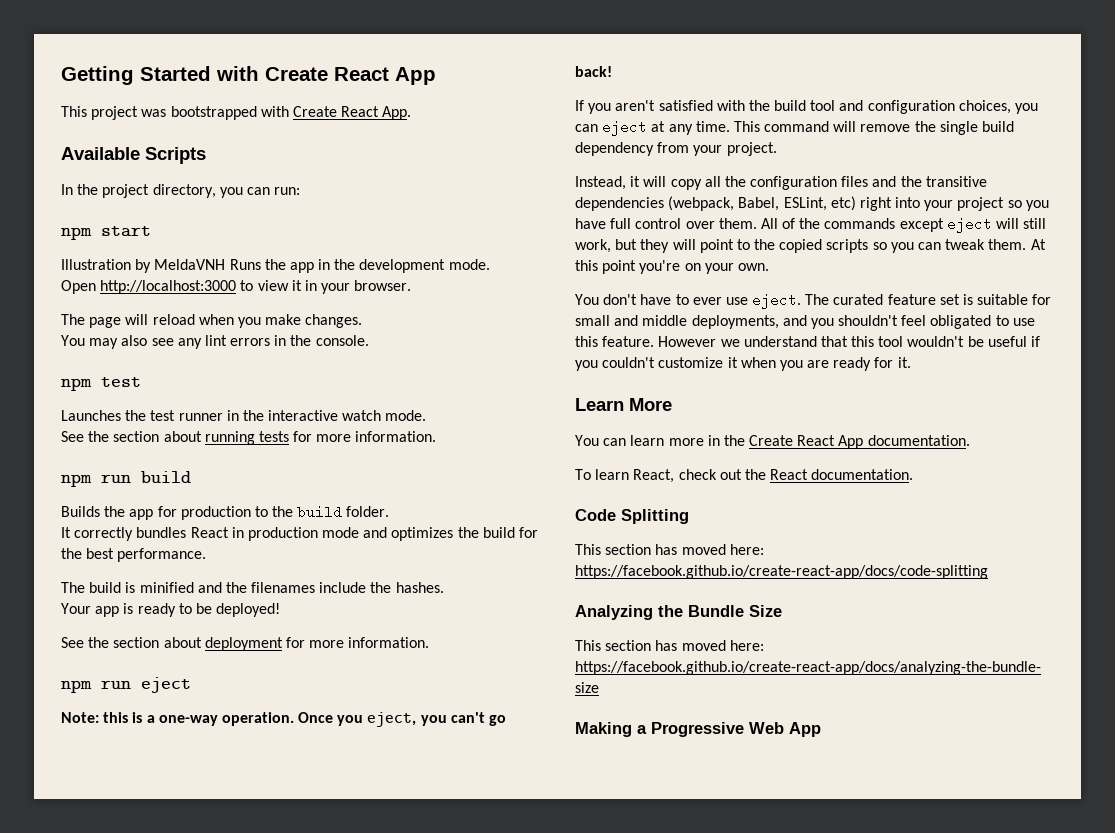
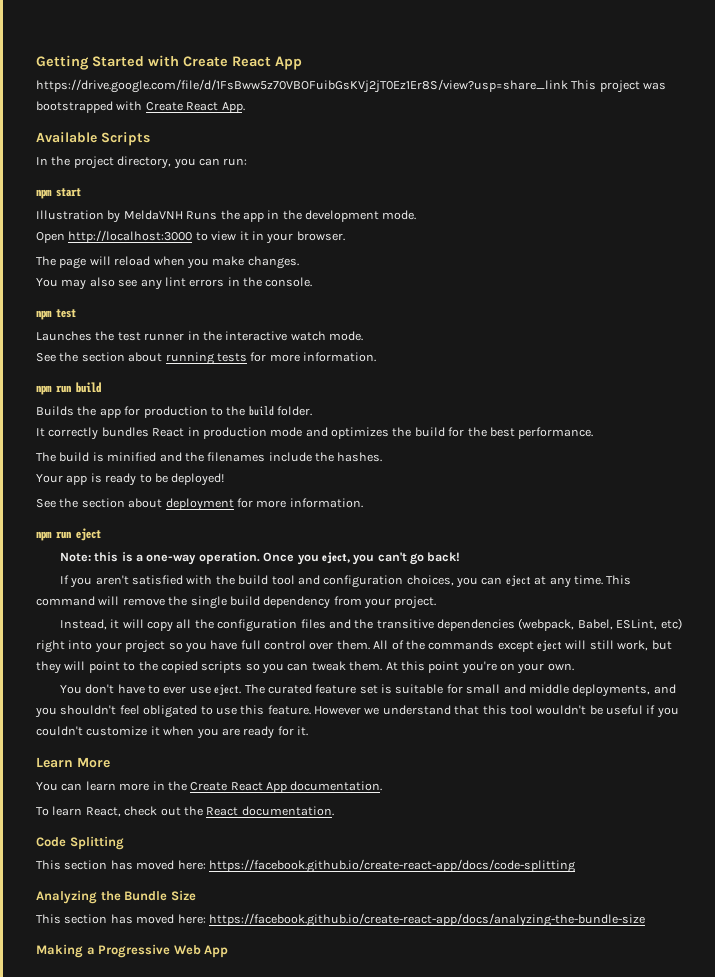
- This project was bootstrapped with Create React App.
+ https://drive.google.com/file/d/1FsBww5z70VBOFuibGsKVj2jT0Ez1Er8S/view?usp=share_link This project was bootstrapped with Create React App.

